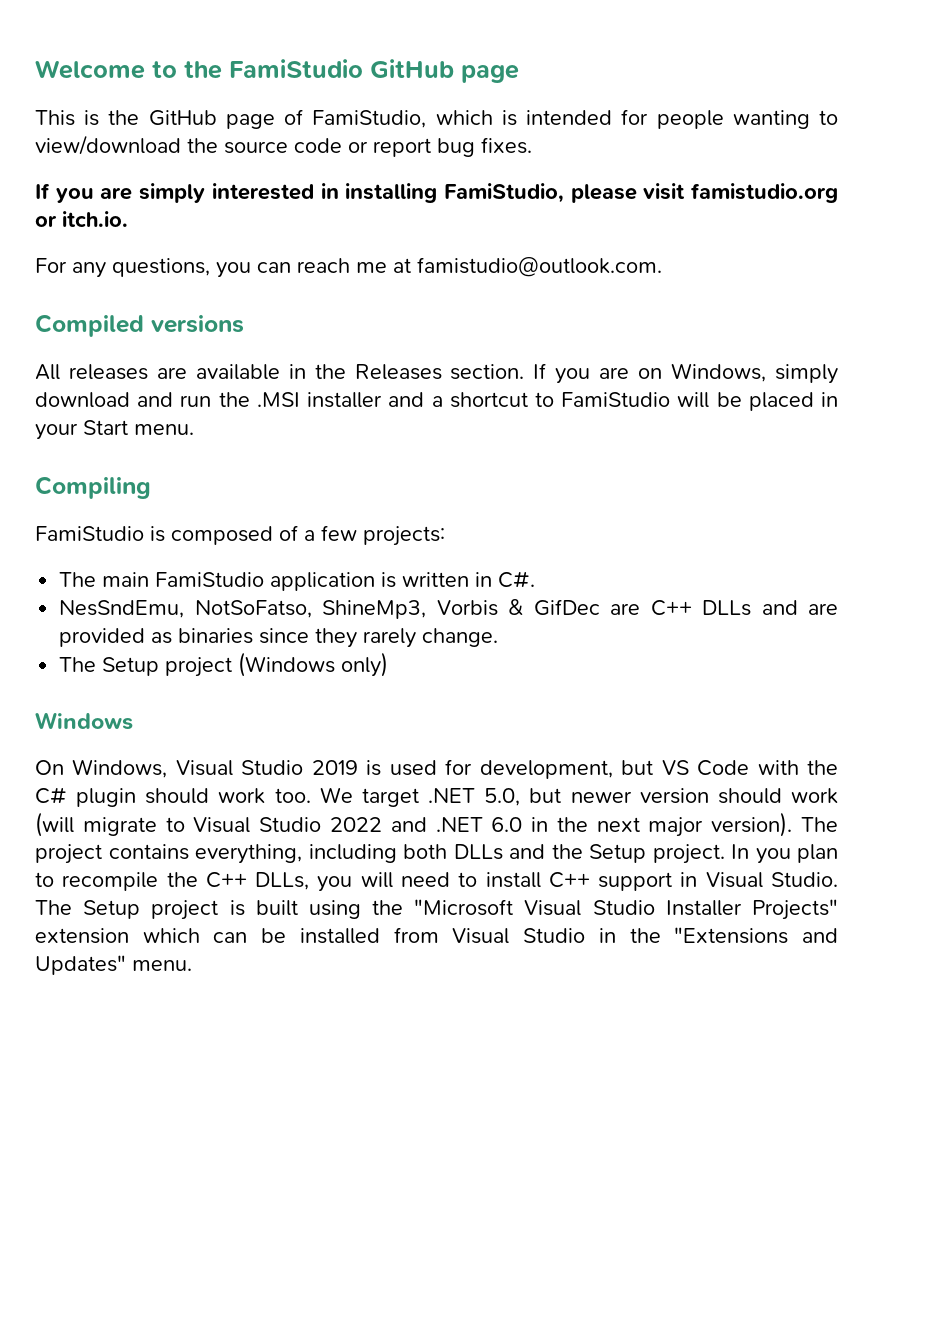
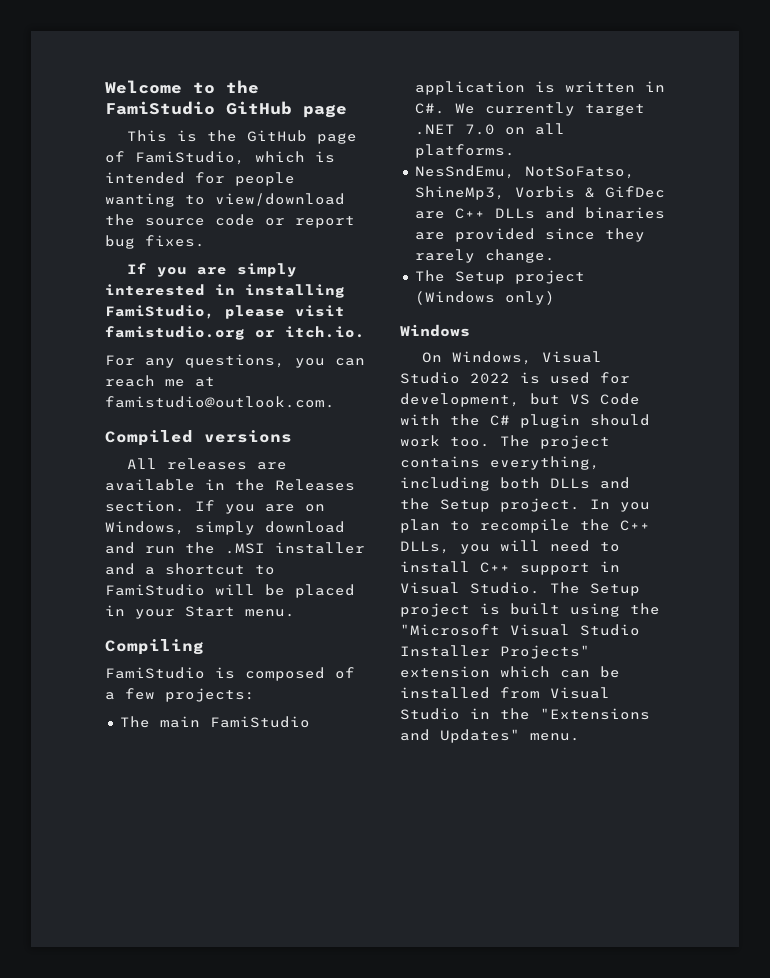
- The main FamiStudio application is written in C#.
+ The main FamiStudio application is written in C#. We currently target .NET 7.0 on all platforms.
- NesSndEmu, NotSoFatso, ShineMp3, Vorbis & GifDec are C++ DLLs and are provided as binaries since they rarely change.
+ NesSndEmu, NotSoFatso, ShineMp3, Vorbis & GifDec are C++ DLLs and binaries are provided since they rarely change.
- On Windows, Visual Studio 2019 is used for development, but VS Code with the C# plugin should work too.
+ On Windows, Visual Studio 2022 is used for development, but VS Code with the C# plugin should work too.
- We target .NET 5.0, but newer version should work (will migrate to Visual Studio 2022 and .NET 6.0 in the next major version).

